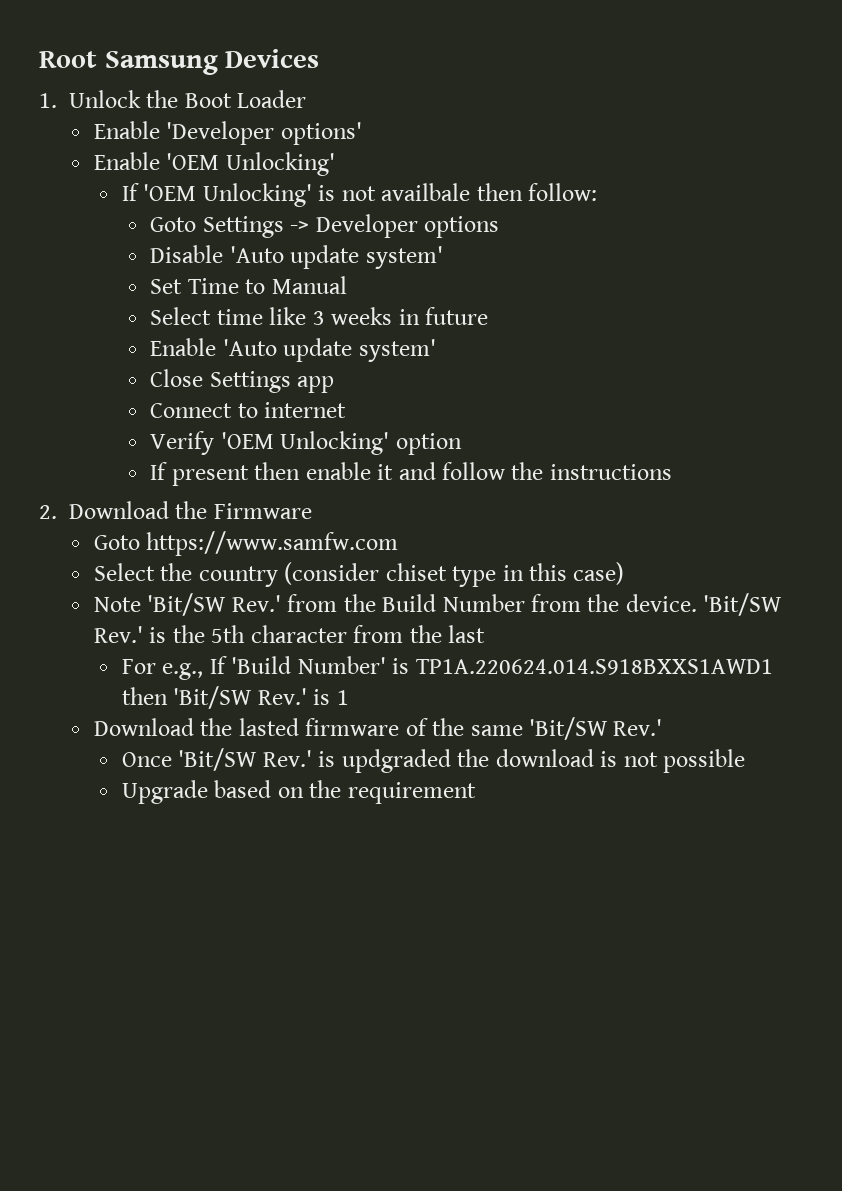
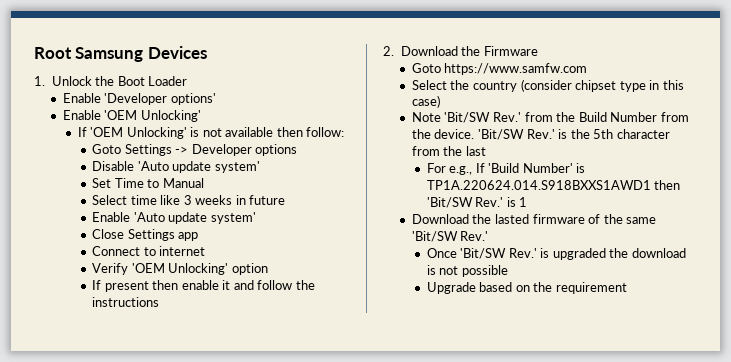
- If 'OEM Unlocking' is not availbale then follow:
+ If 'OEM Unlocking' is not available then follow:
- Select the country (consider chiset type in this case)
+ Select the country (consider chipset type in this case)
- Once 'Bit/SW Rev.' is updgraded the download is not possible
+ Once 'Bit/SW Rev.' is upgraded the download is not possible

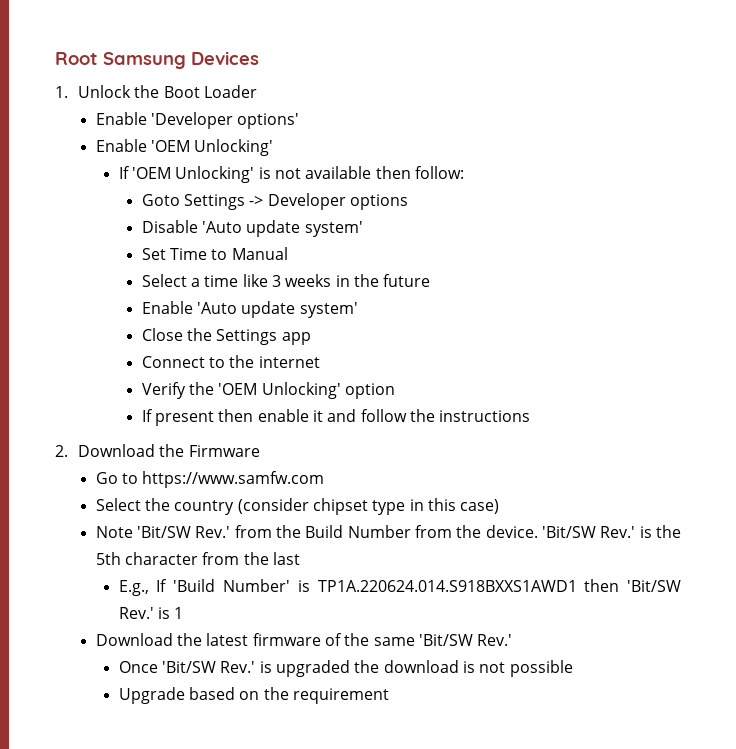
- Select time like 3 weeks in future
+ Select a time like 3 weeks in the future
- Close Settings app
+ Close the Settings app
- Connect to internet
+ Connect to the internet
- Verify 'OEM Unlocking' option
+ Verify the 'OEM Unlocking' option
- Goto https://www.samfw.com
+ Go to https://www.samfw.com
- For e.g., If 'Build Number' is TP1A.220624.014.S918BXXS1AWD1 then 'Bit/SW Rev.' is 1
+ E.g., If 'Build Number' is TP1A.220624.014.S918BXXS1AWD1 then 'Bit/SW Rev.' is 1
- Download the lasted firmware of the same 'Bit/SW Rev.'
+ Download the latest firmware of the same 'Bit/SW Rev.'

